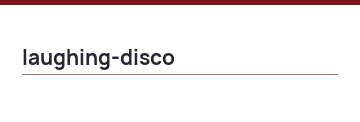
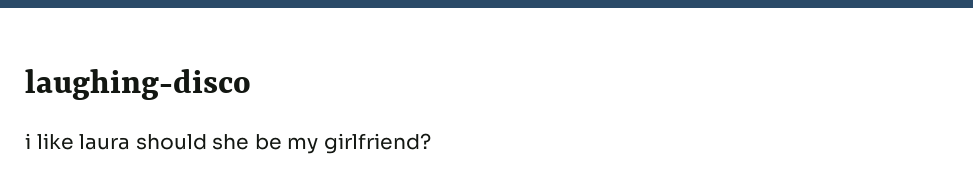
+ i like laura should she be my girlfriend?

